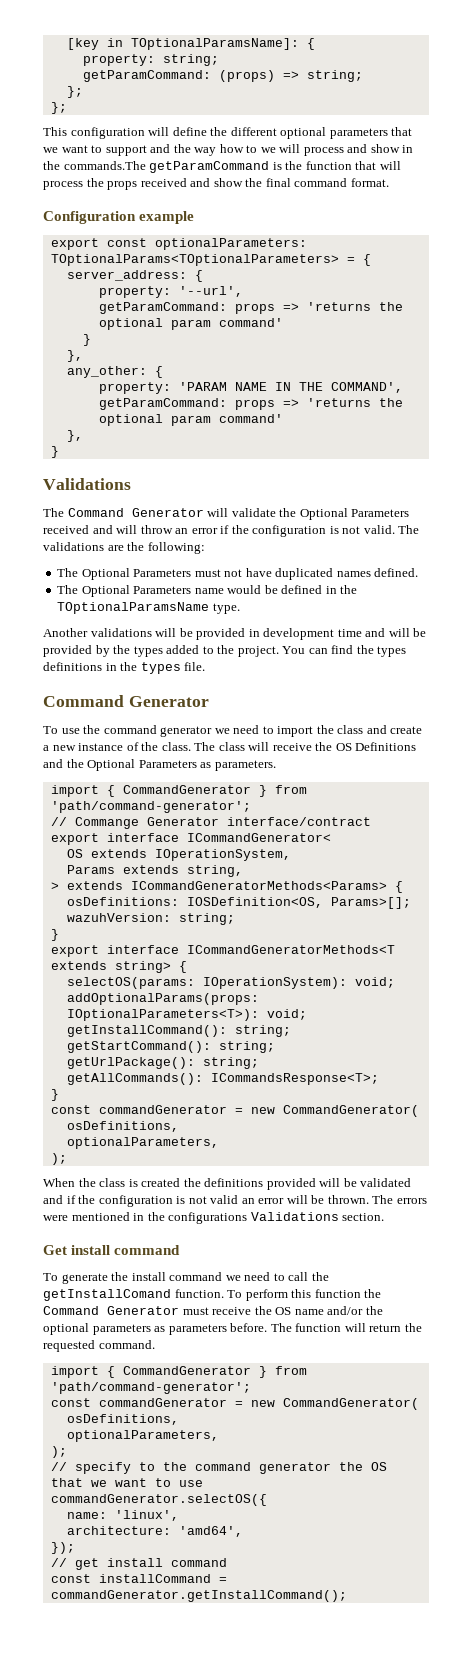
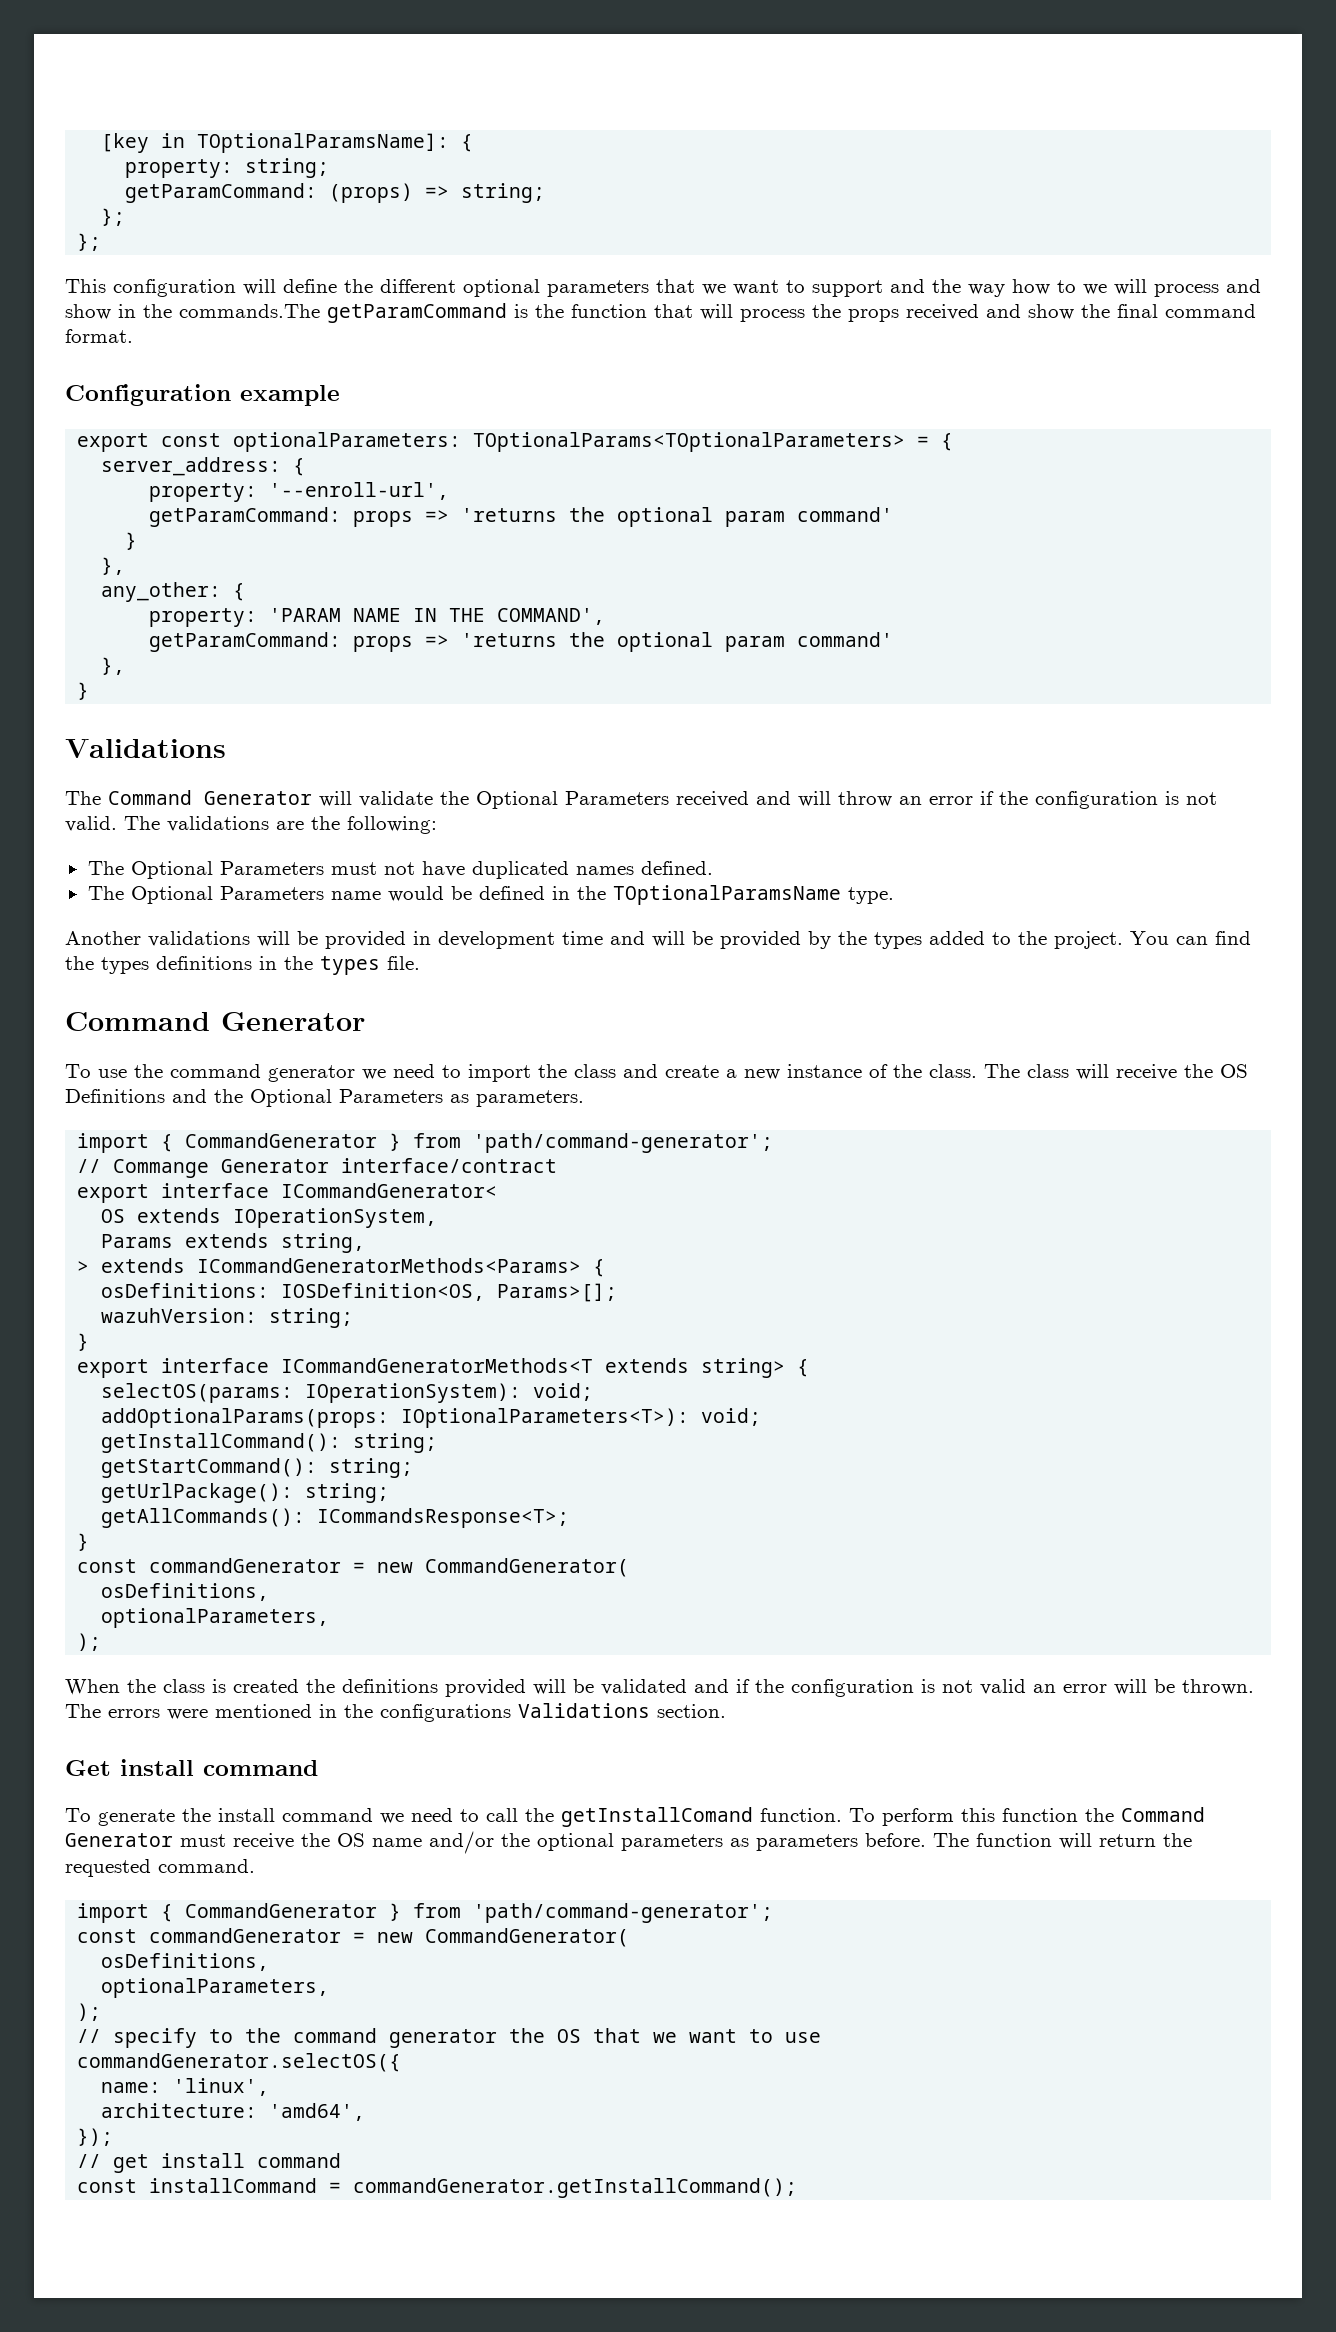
- property: '--url',
+ property: '--enroll-url',

